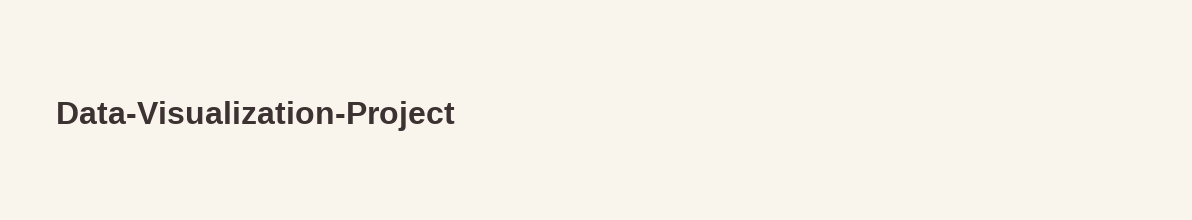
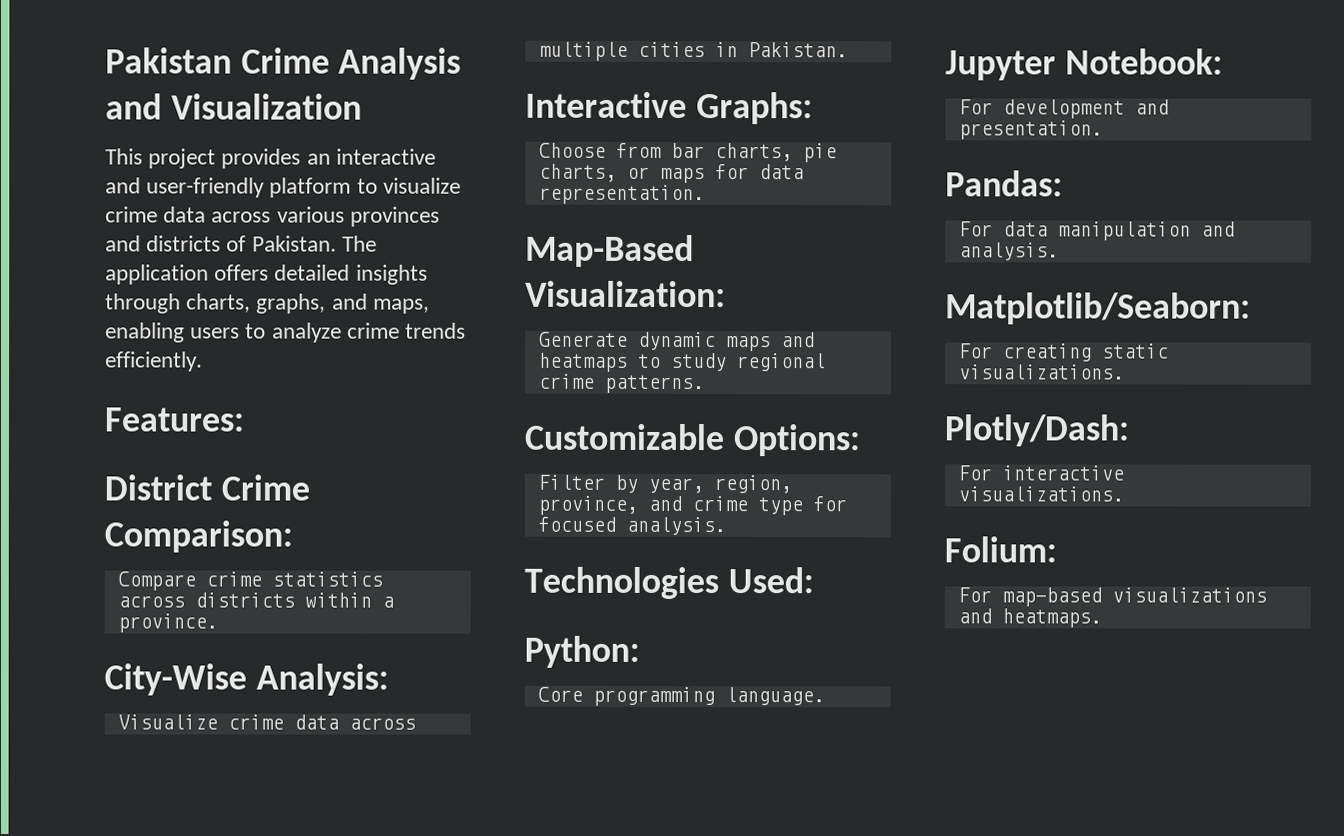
- Data-Visualization-Project
+ Pakistan Crime Analysis and Visualization
+ This project provides an interactive and user-friendly platform to visualize crime data across various provinces and districts of Pakistan. The application offers detailed insights through charts, graphs, and maps, enabling users to analyze crime trends efficiently.
+ Features:
+ District Crime Comparison:
+ Compare crime statistics across districts within a province.
+ City-Wise Analysis:
+ Visualize crime data across multiple cities in Pakistan.
+ Interactive Graphs:
+ Choose from bar charts, pie charts, or maps for data representation.
+ Map-Based Visualization:
+ Generate dynamic maps and heatmaps to study regional crime patterns.
+ Customizable Options:
+ Filter by year, region, province, and crime type for focused analysis.
+ Technologies Used:
+ Python:
+ Core programming language.
+ Jupyter Notebook:
+ For development and presentation.
+ Pandas:
+ For data manipulation and analysis.
+ Matplotlib/Seaborn:
+ For creating static visualizations.
+ Plotly/Dash:
+ For interactive visualizations.
+ Folium:
+ For map-based visualizations and heatmaps.

